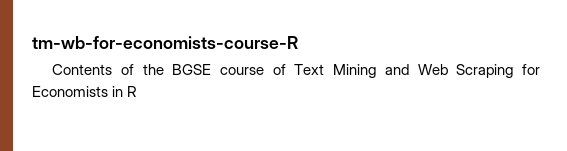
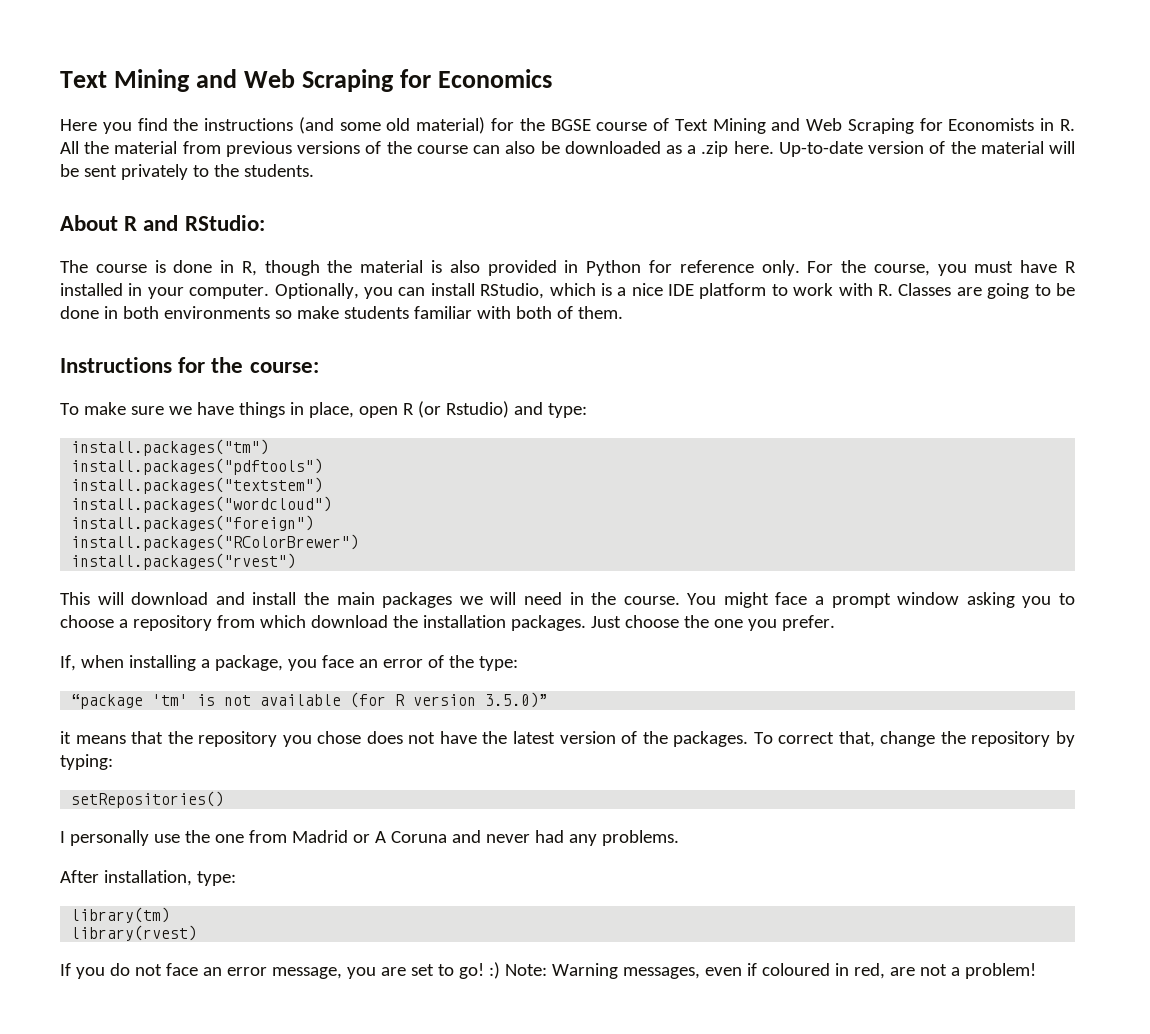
- tm-wb-for-economists-course-R
- Contents of the BGSE course of Text Mining and Web Scraping for Economists in R
+ Text Mining and Web Scraping for Economics
+ Here you find the instructions (and some old material) for the BGSE course of Text Mining and Web Scraping for Economists in R. All the material from previous versions of the course can also be downloaded as a .zip here. Up-to-date version of the material will be sent privately to the students.
+ About R and RStudio:
+ The course is done in R, though the material is also provided in Python for reference only. For the course, you must have R installed in your computer. Optionally, you can install RStudio, which is a nice IDE platform to work with R. Classes are going to be done in both environments so make students familiar with both of them.
+ Instructions for the course:
+ To make sure we have things in place, open R (or Rstudio) and type:
+ install.packages("tm")
+ install.packages("pdftools")
+ install.packages("textstem")
+ install.packages("wordcloud")
+ install.packages("foreign")
+ install.packages("RColorBrewer")
+ install.packages("rvest")
+ This will download and install the main packages we will need in the course. You might face a prompt window asking you to choose a repository from which download the installation packages. Just choose the one you prefer.
+ If, when installing a package, you face an error of the type:
+ “package 'tm' is not available (for R version 3.5.0)”
+ it means that the repository you chose does not have the latest version of the packages. To correct that, change the repository by typing:
+ setRepositories()
+ I personally use the one from Madrid or A Coruna and never had any problems.
+ After installation, type:
+ library(tm)
+ library(rvest)
+ If you do not face an error message, you are set to go! :) Note: Warning messages, even if coloured in red, are not a problem!

